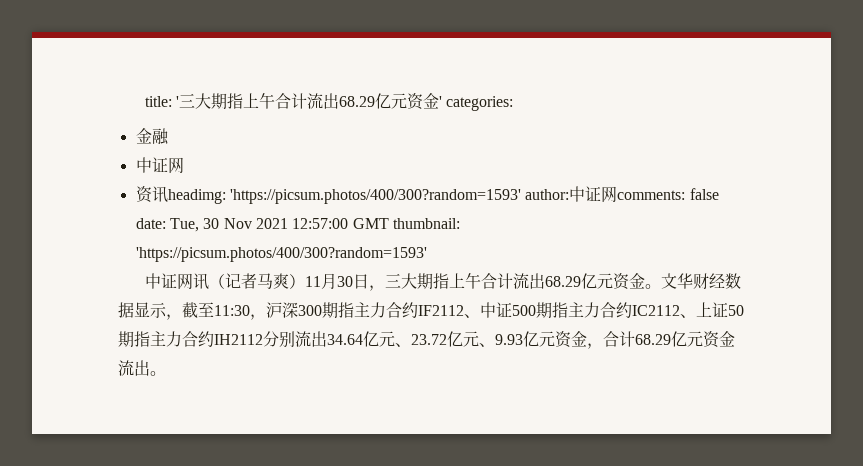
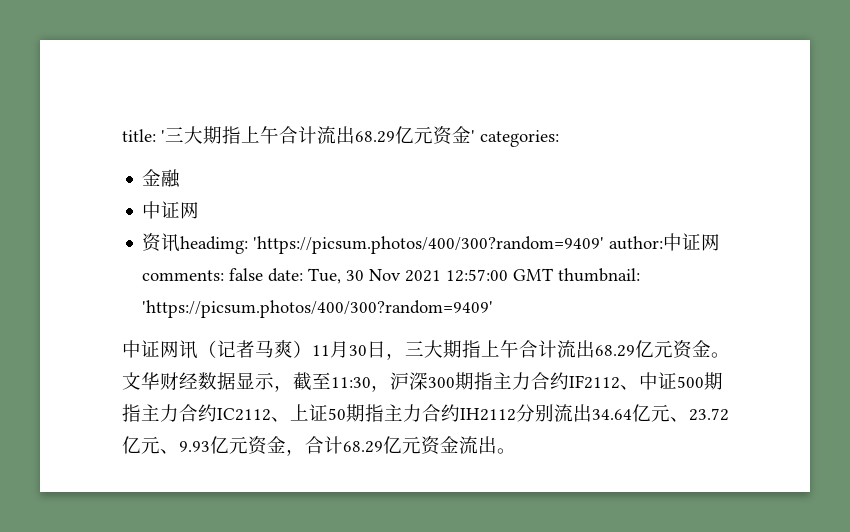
- 资讯headimg: 'https://picsum.photos/400/300?random=1593' author:中证网comments: false date: Tue, 30 Nov 2021 12:57:00 GMT thumbnail: 'https://picsum.photos/400/300?random=1593'
+ 资讯headimg: 'https://picsum.photos/400/300?random=9409' author:中证网comments: false date: Tue, 30 Nov 2021 12:57:00 GMT thumbnail: 'https://picsum.photos/400/300?random=9409'

